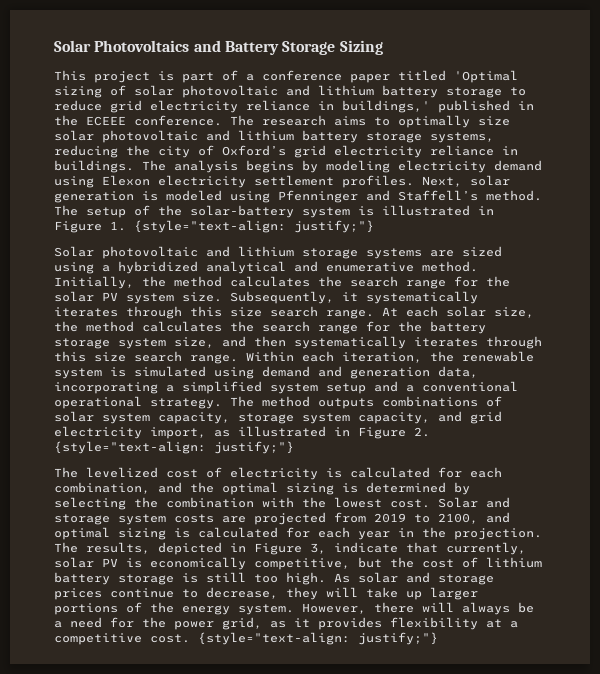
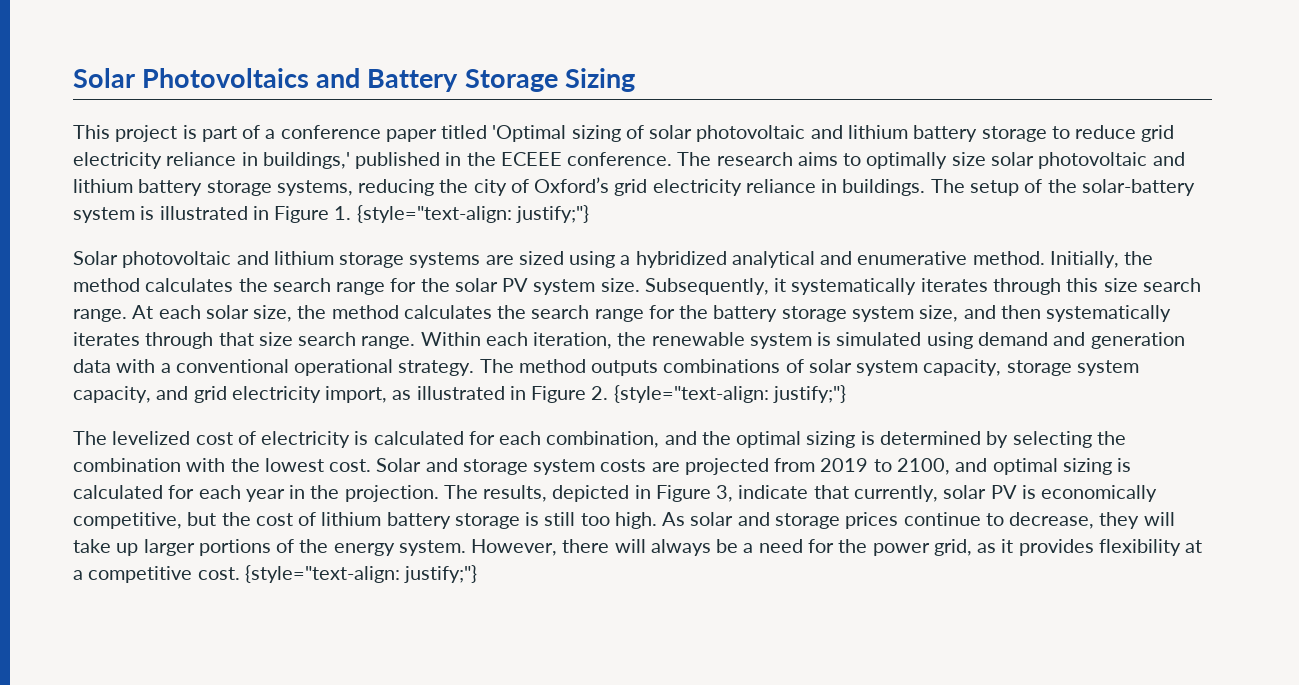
- The analysis begins by modeling electricity demand using Elexon electricity settlement profiles. Next, solar generation is modeled using Pfenninger and Staffell’s method. The setup of the solar-battery system is illustrated in Figure 1. {style="text-align: justify;"}
+ The setup of the solar-battery system is illustrated in Figure 1. {style="text-align: justify;"}
- At each solar size, the method calculates the search range for the battery storage system size, and then systematically iterates through this size search range.
+ At each solar size, the method calculates the search range for the battery storage system size, and then systematically iterates through that size search range.
- Within each iteration, the renewable system is simulated using demand and generation data, incorporating a simplified system setup and a conventional operational strategy.
+ Within each iteration, the renewable system is simulated using demand and generation data with a conventional operational strategy.

